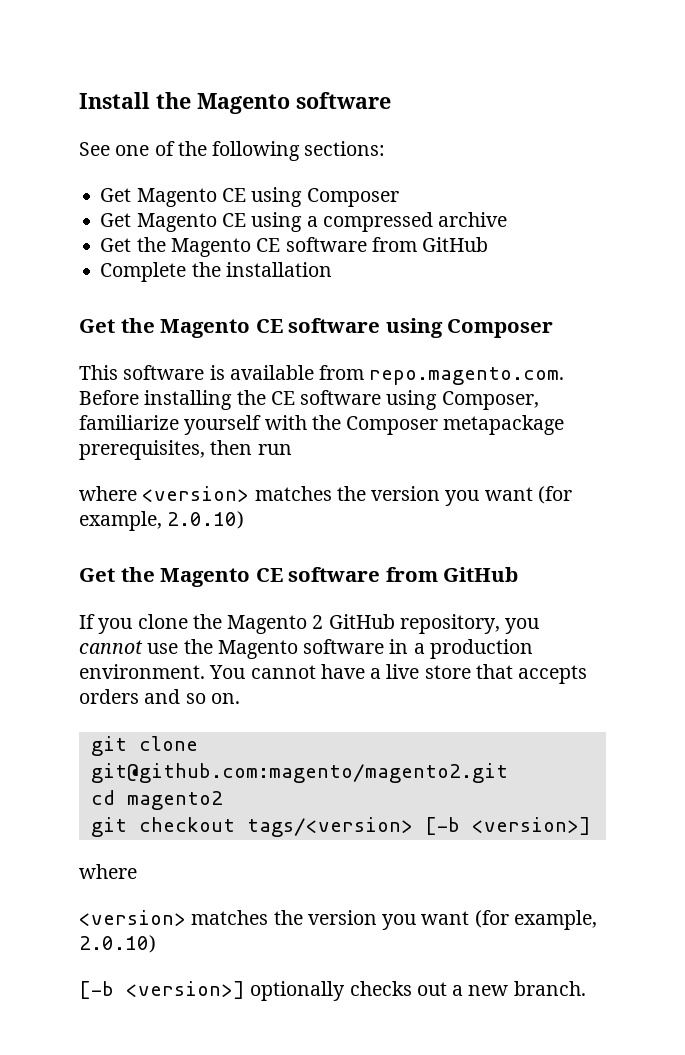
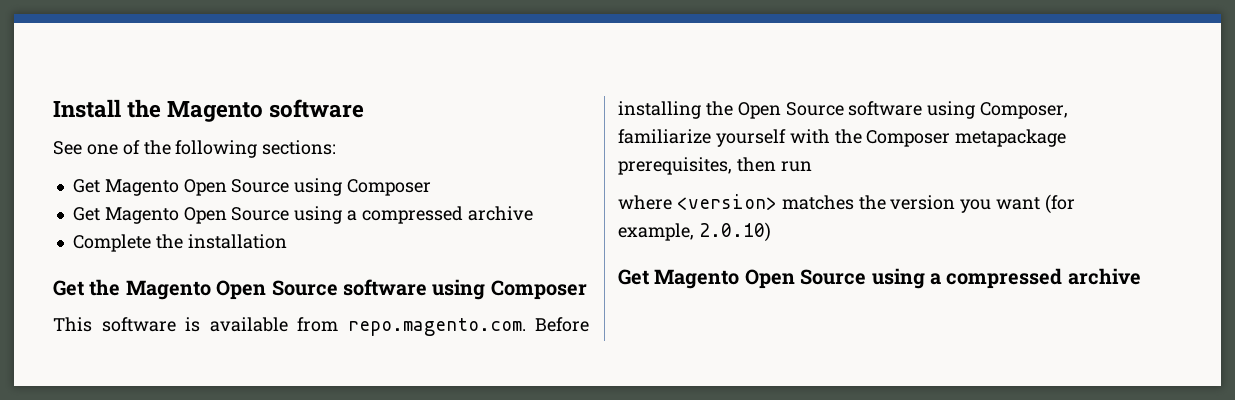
- Get Magento CE using Composer
- Get Magento CE using a compressed archive
- Get the Magento CE software from GitHub
+ Get Magento Open Source using Composer
+ Get Magento Open Source using a compressed archive
- Get the Magento CE software using Composer
+ Get the Magento Open Source software using Composer
- This software is available from repo.magento.com. Before installing the CE software using Composer, familiarize yourself with the Composer metapackage prerequisites, then run
+ This software is available from repo.magento.com. Before installing the Open Source software using Composer, familiarize yourself with the Composer metapackage prerequisites, then run
  where <version> matches the version you want (for example, 2.0.10)
- Get the Magento CE software from GitHub
- If you clone the Magento 2 GitHub repository, you cannot use the Magento software in a production environment. You cannot have a live store that accepts orders and so on.
- git clone git@github.com:magento/magento2.git
- cd magento2
- git checkout tags/<version> [-b <version>]
- where
- <version> matches the version you want (for example, 2.0.10)
- [-b <version>] optionally checks out a new branch.
+ Get Magento Open Source using a compressed archive

